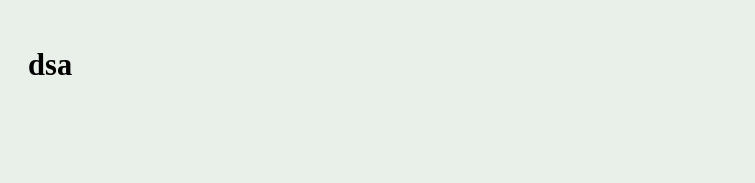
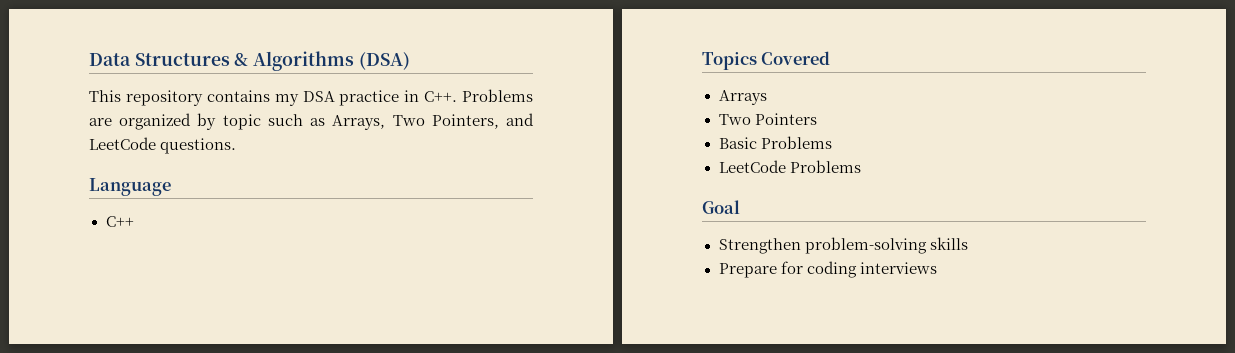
- dsa
+ Data Structures & Algorithms (DSA)
+ This repository contains my DSA practice in C++. Problems are organized by topic such as Arrays, Two Pointers, and LeetCode questions.
+ Language
+ C++
+ Topics Covered
+ Arrays
+ Two Pointers
+ Basic Problems
+ LeetCode Problems
+ Goal
+ Strengthen problem-solving skills
+ Prepare for coding interviews

